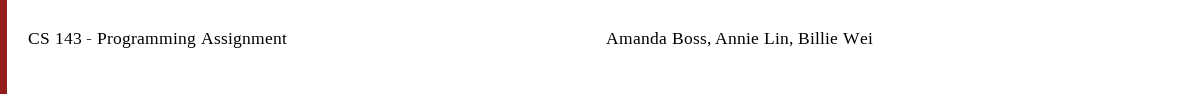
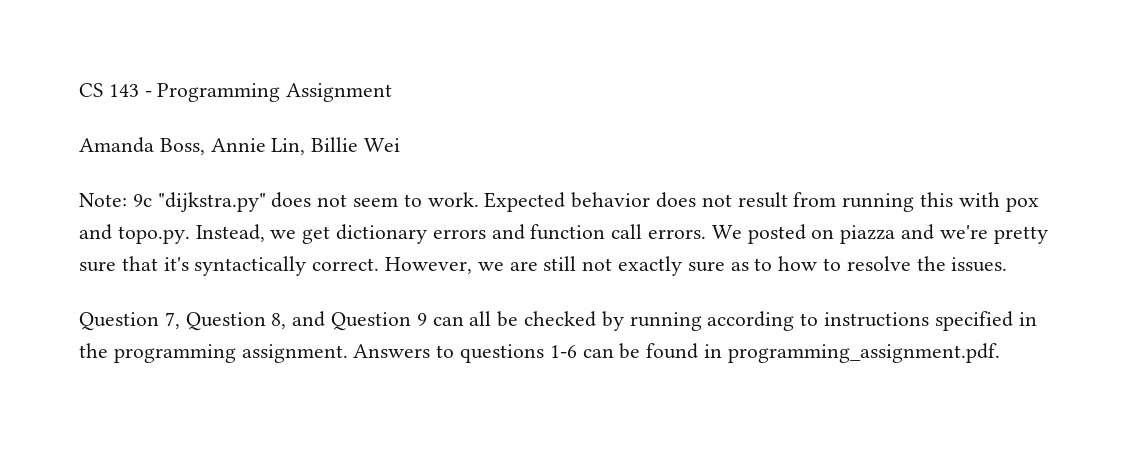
+ Note: 9c "dijkstra.py" does not seem to work. Expected behavior does not result from running this with pox and topo.py. Instead, we get dictionary errors and function call errors. We posted on piazza and we're pretty sure that it's syntactically correct. However, we are still not exactly sure as to how to resolve the issues.
+ Question 7, Question 8, and Question 9 can all be checked by running according to instructions specified in the programming assignment. Answers to questions 1-6 can be found in programming_assignment.pdf.

